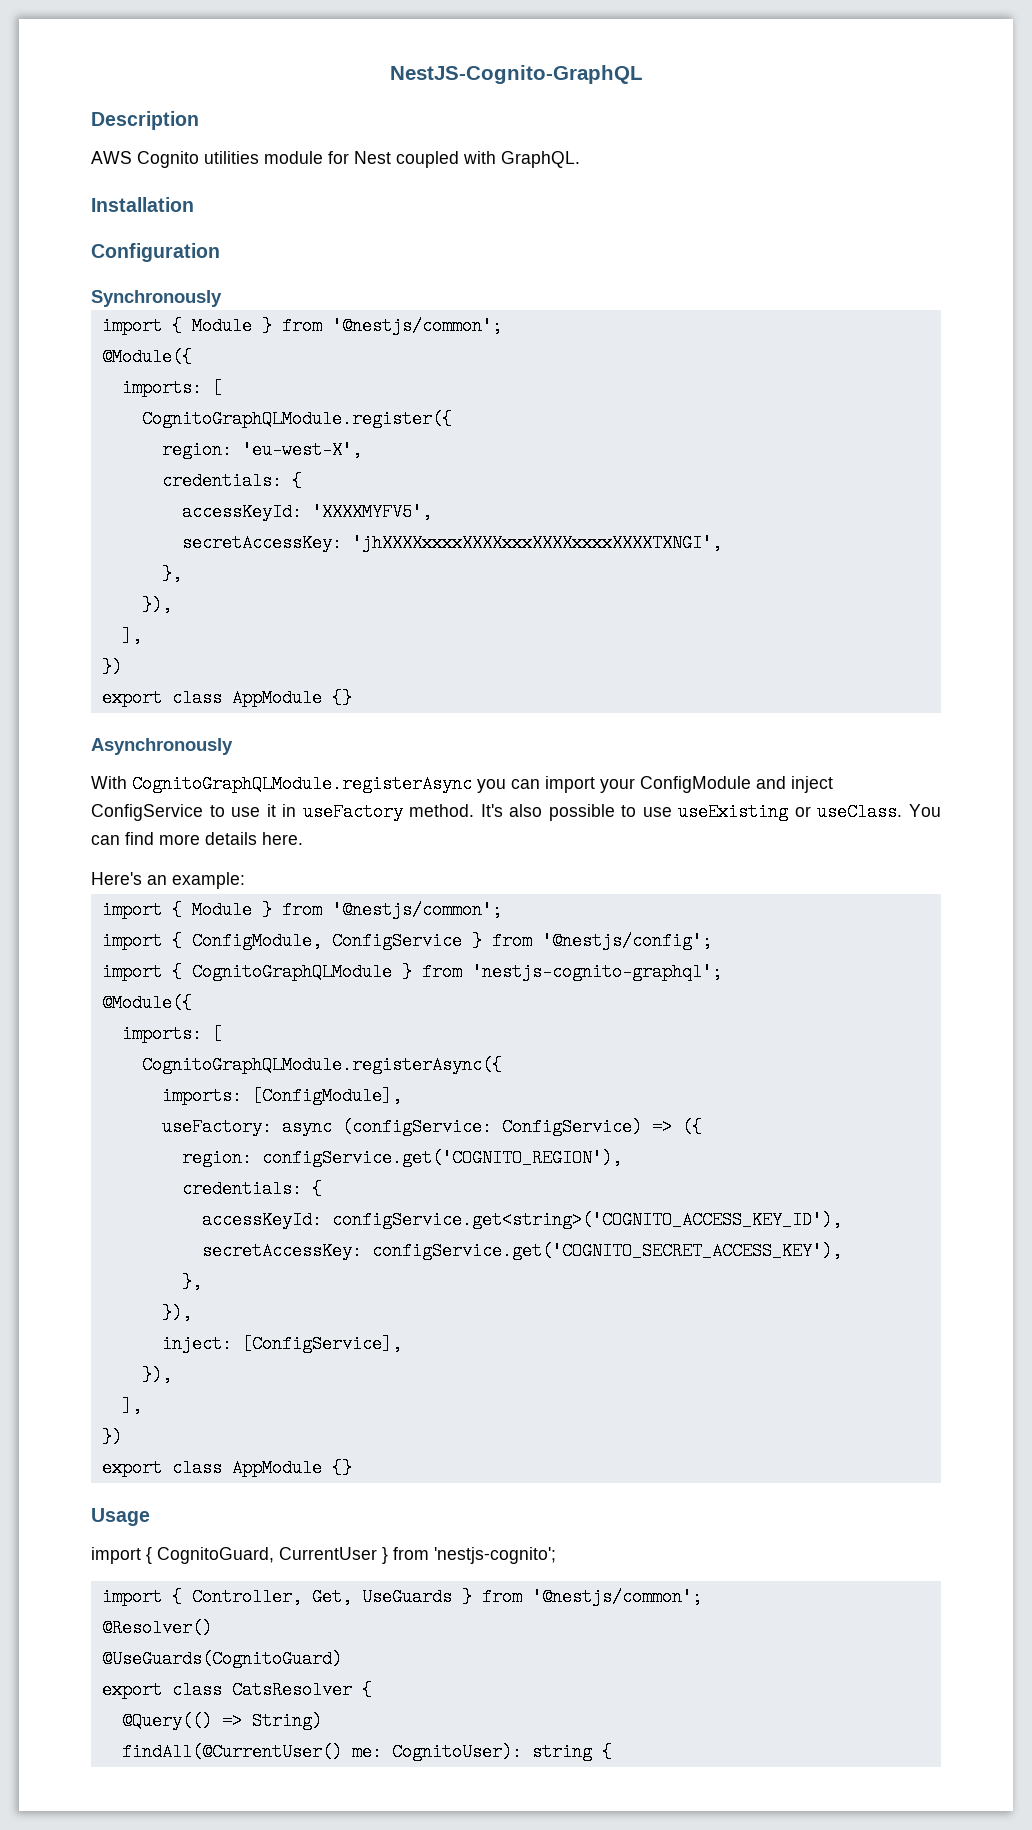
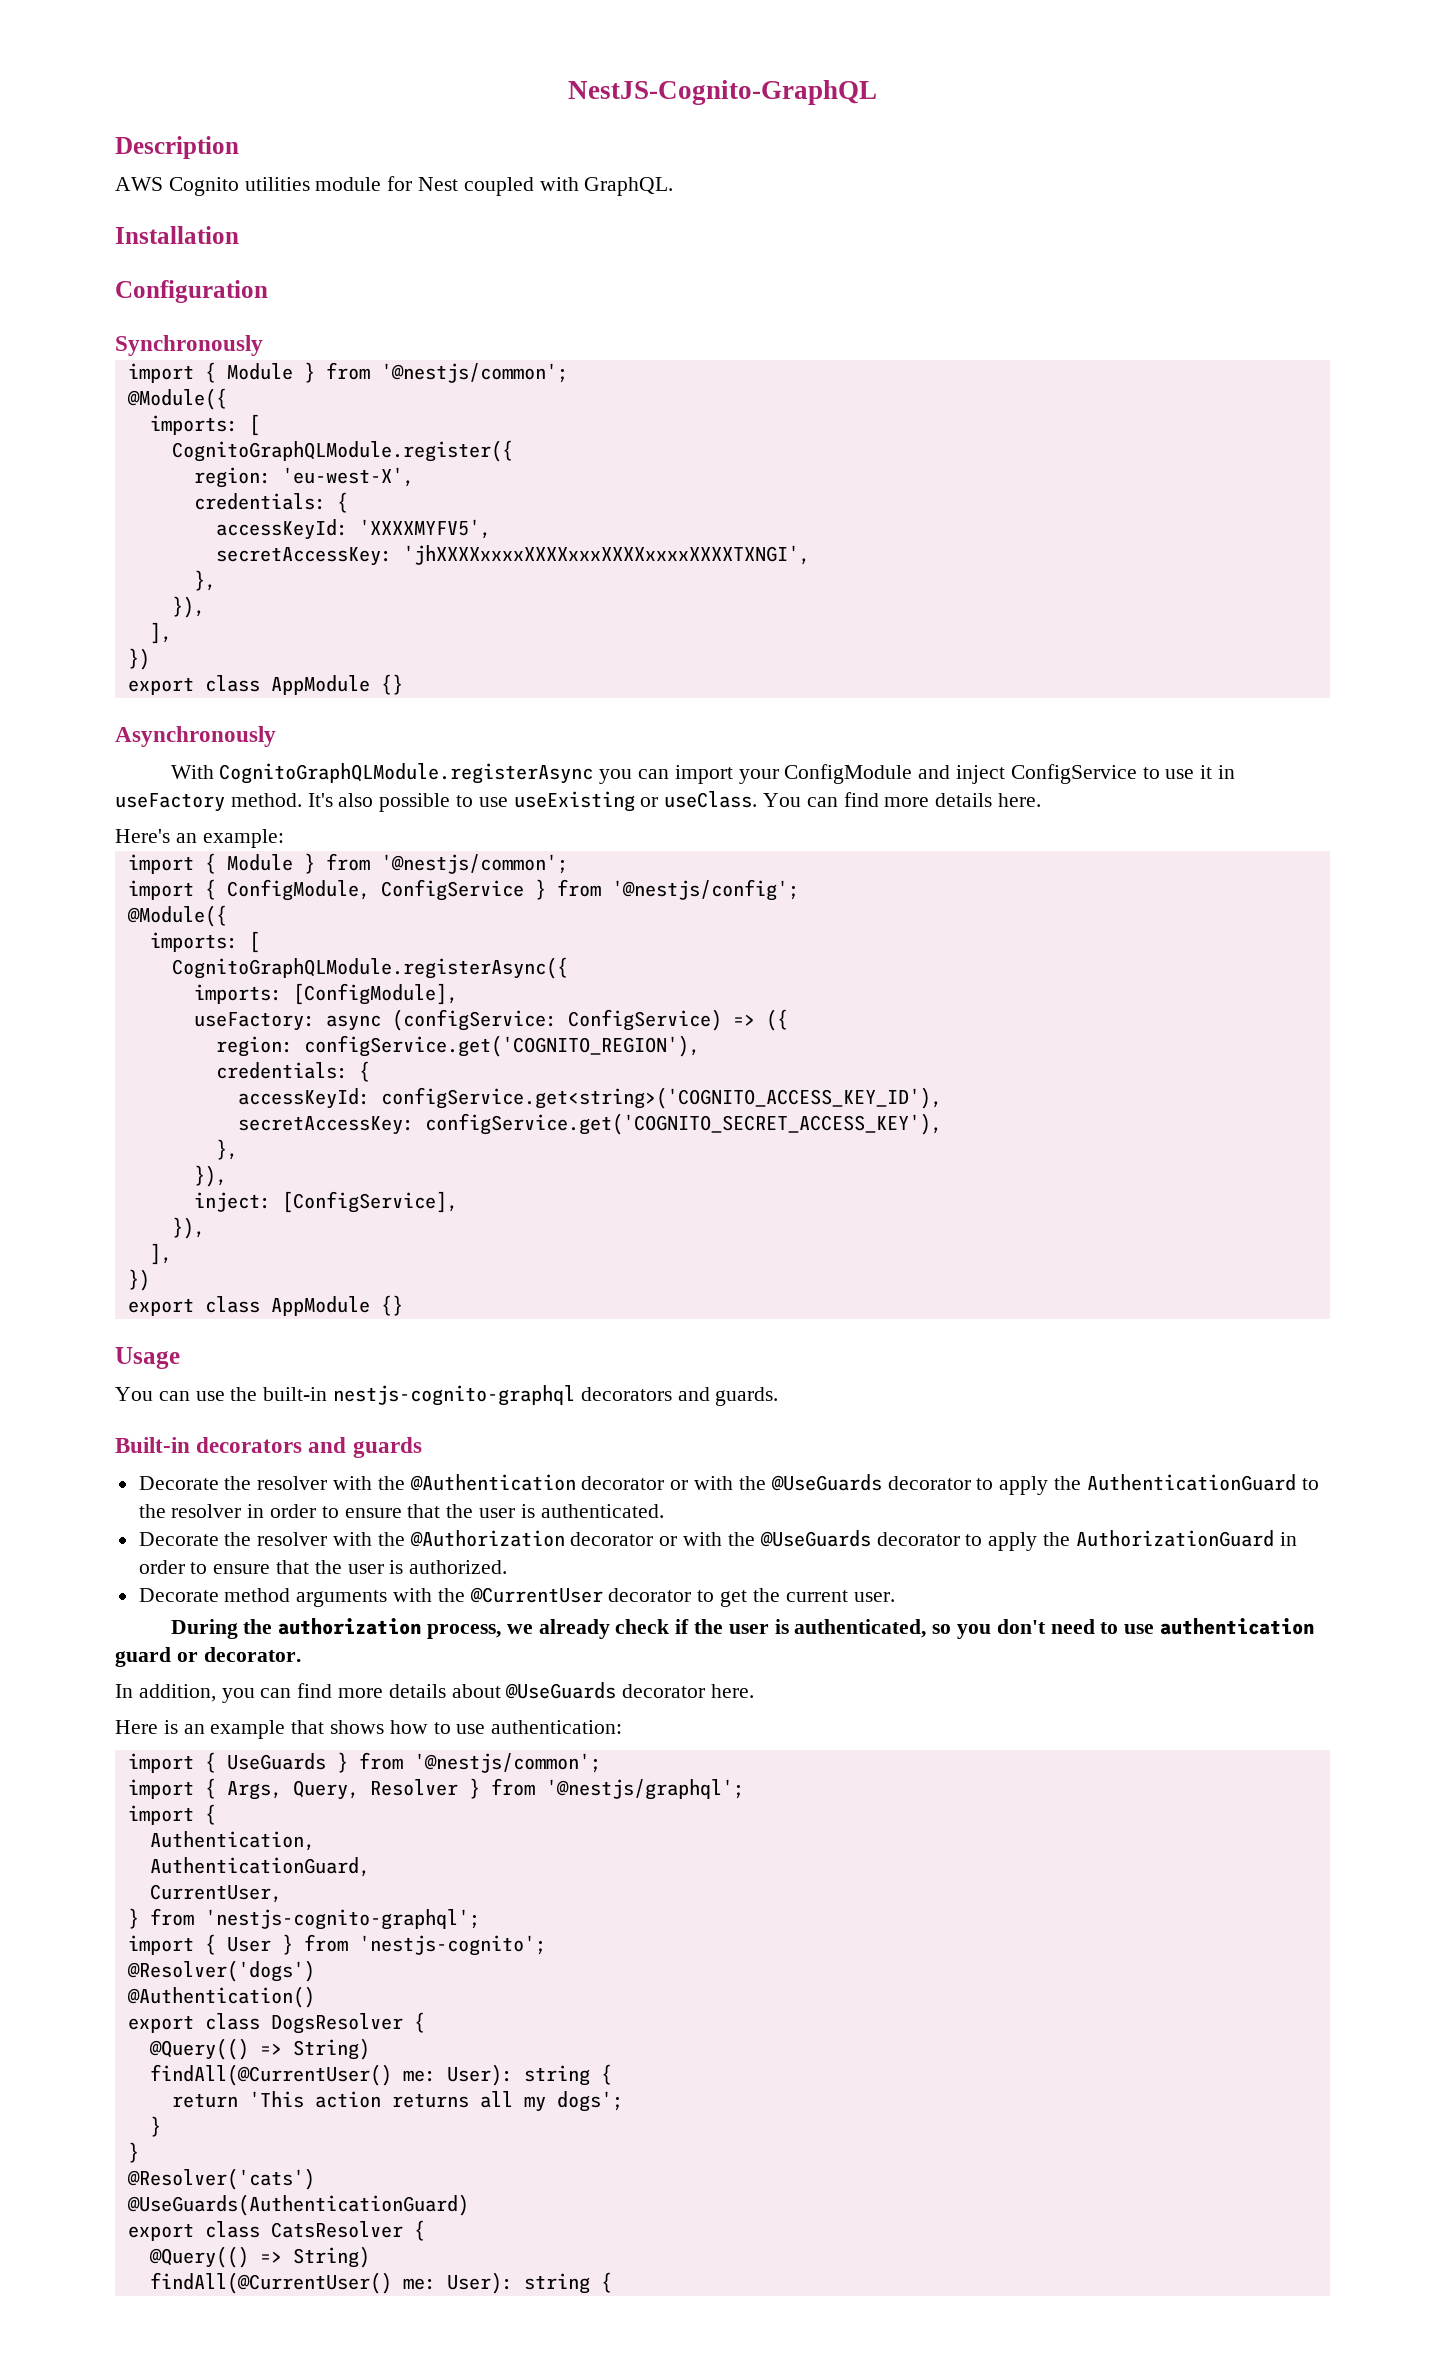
- import { CognitoGraphQLModule } from 'nestjs-cognito-graphql';
- import { CognitoGuard, CurrentUser } from 'nestjs-cognito';
- import { Controller, Get, UseGuards } from '@nestjs/common';
+ You can use the built-in nestjs-cognito-graphql decorators and guards.
+ Built-in decorators and guards
+ Decorate the resolver with the @Authentication decorator or with the @UseGuards decorator to apply the AuthenticationGuard to the resolver in order to ensure that the user is authenticated.
+ Decorate the resolver with the @Authorization decorator or with the @UseGuards decorator to apply the AuthorizationGuard in order to ensure that the user is authorized.
+ Decorate method arguments with the @CurrentUser decorator to get the current user.
+ During the authorization process, we already check if the user is authenticated, so you don't need to use authentication guard or decorator.
+ In addition, you can find more details about @UseGuards decorator here.
+ Here is an example that shows how to use authentication:
+ import { UseGuards } from '@nestjs/common';
- @Resolver()
- @UseGuards(CognitoGuard)
+ import { Args, Query, Resolver } from '@nestjs/graphql';
+ import {
+ Authentication,
+ AuthenticationGuard,
+ CurrentUser,
+ } from 'nestjs-cognito-graphql';
+ import { User } from 'nestjs-cognito';
+ @Resolver('dogs')
+ @Authentication()
+ export class DogsResolver {
+ @Query(() => String)
+ findAll(@CurrentUser() me: User): string {
+ return 'This action returns all my dogs';
+ }
+ }
+ @Resolver('cats')
+ @UseGuards(AuthenticationGuard)
  export class CatsResolver {
  @Query(() => String)
- findAll(@CurrentUser() me: CognitoUser): string {
+ findAll(@CurrentUser() me: User): string {

